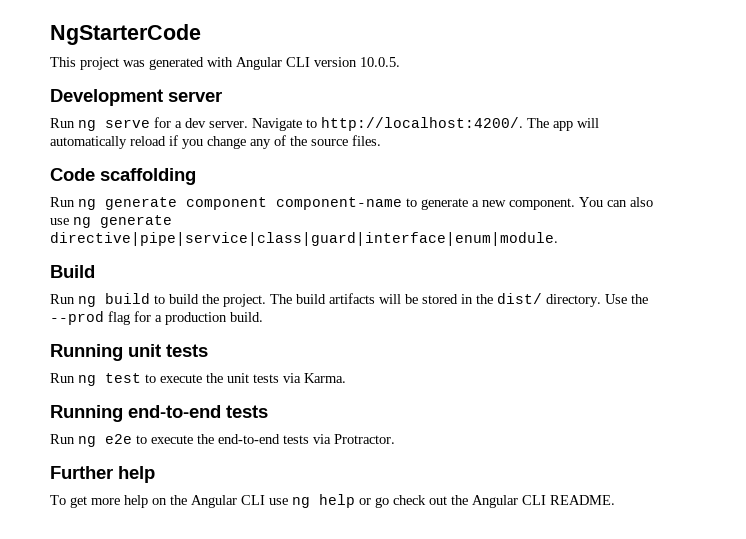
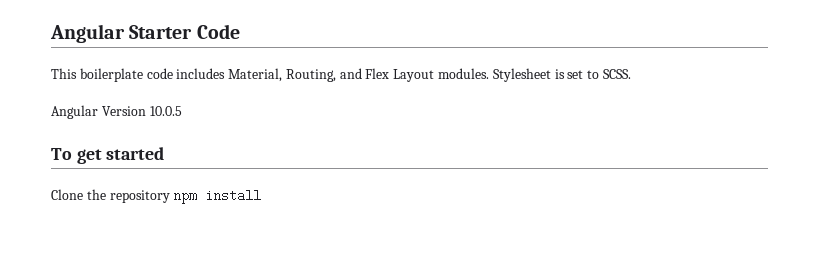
- NgStarterCode
- This project was generated with Angular CLI version 10.0.5.
- Development server
- Run ng serve for a dev server. Navigate to http://localhost:4200/. The app will automatically reload if you change any of the source files.
- Code scaffolding
- Run ng generate component component-name to generate a new component. You can also use ng generate directive|pipe|service|class|guard|interface|enum|module.
- Build
- Run ng build to build the project. The build artifacts will be stored in the dist/ directory. Use the --prod flag for a production build.
- Running unit tests
- Run ng test to execute the unit tests via Karma.
- Running end-to-end tests
- Run ng e2e to execute the end-to-end tests via Protractor.
- Further help
- To get more help on the Angular CLI use ng help or go check out the Angular CLI README.
+ Angular Starter Code
+ This boilerplate code includes Material, Routing, and Flex Layout modules. Stylesheet is set to SCSS.
+ Angular Version 10.0.5
+ To get started
+ Clone the repository npm install

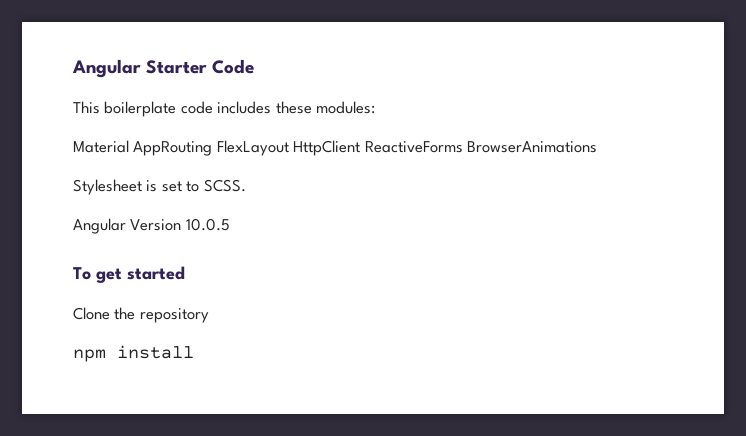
- This boilerplate code includes Material, Routing, and Flex Layout modules. Stylesheet is set to SCSS.
+ This boilerplate code includes these modules:
+ Material AppRouting FlexLayout HttpClient ReactiveForms BrowserAnimations
+ Stylesheet is set to SCSS.
- Clone the repository npm install
+ Clone the repository
+ npm install

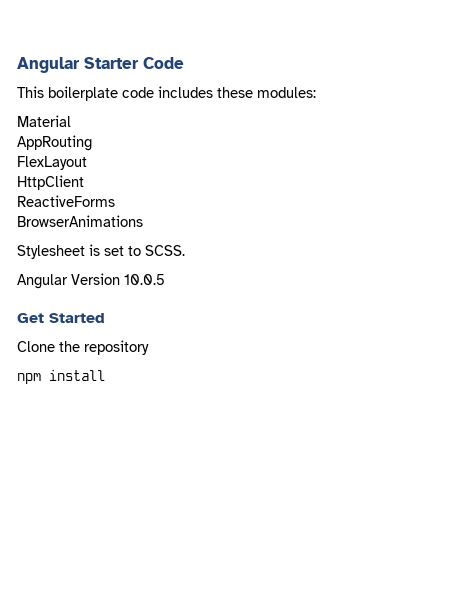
- Material AppRouting FlexLayout HttpClient ReactiveForms BrowserAnimations
+ Material
+ AppRouting
+ FlexLayout
+ HttpClient
+ ReactiveForms
+ BrowserAnimations
- To get started
+ Get Started

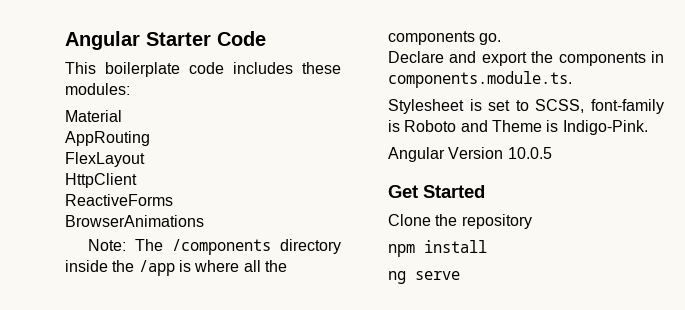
- Stylesheet is set to SCSS.
+ Note: The /components directory inside the /app is where all the components go.
+ Declare and export the components in components.module.ts.
+ Stylesheet is set to SCSS, font-family is Roboto and Theme is Indigo-Pink.
+ ng serve

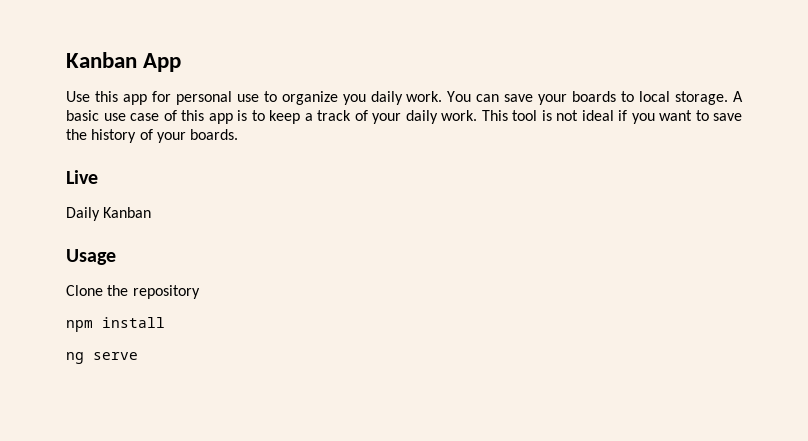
- Angular Starter Code
- This boilerplate code includes these modules:
- Material
- AppRouting
- FlexLayout
- HttpClient
- ReactiveForms
- BrowserAnimations
- Note: The /components directory inside the /app is where all the components go.
- Declare and export the components in components.module.ts.
- Stylesheet is set to SCSS, font-family is Roboto and Theme is Indigo-Pink.
- Angular Version 10.0.5
- Get Started
+ Kanban App
+ Use this app for personal use to organize you daily work. You can save your boards to local storage. A basic use case of this app is to keep a track of your daily work. This tool is not ideal if you want to save the history of your boards.
+ Live
+ Daily Kanban
+ Usage

